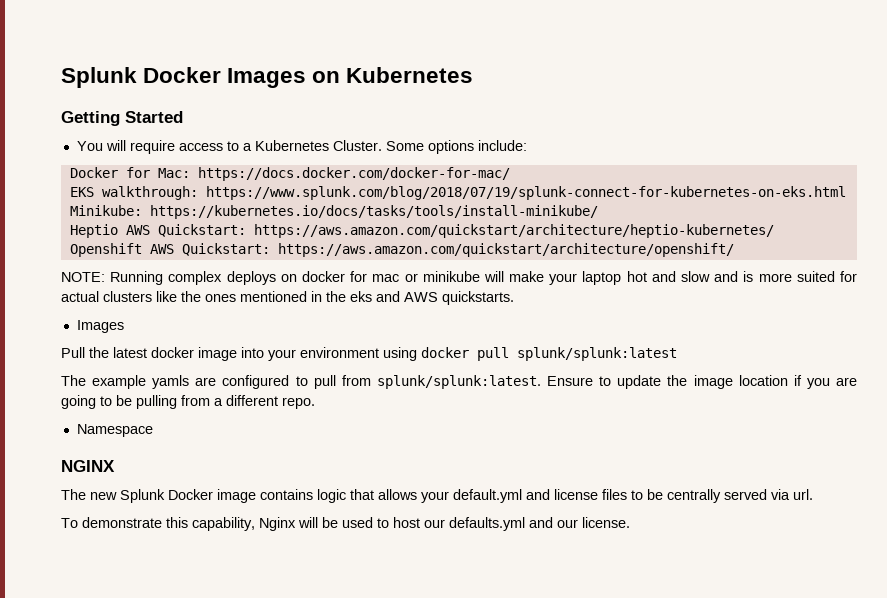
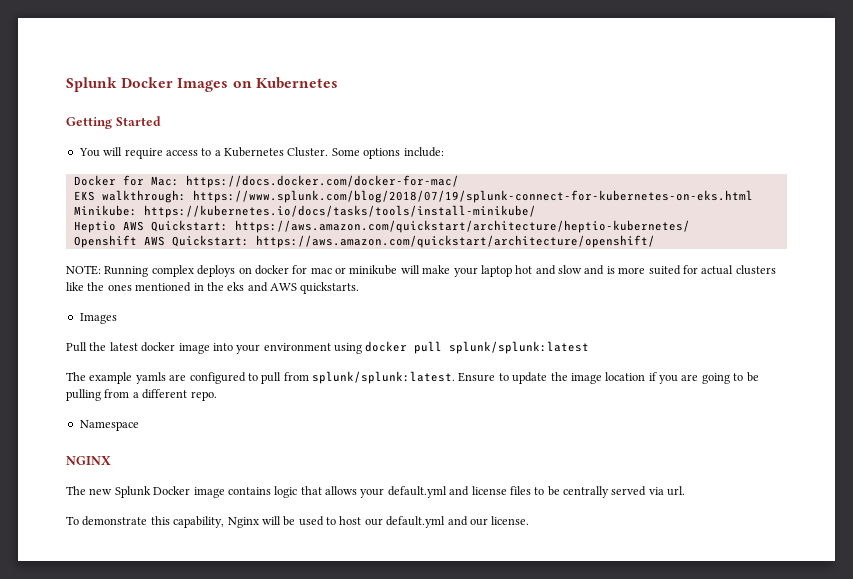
- To demonstrate this capability, Nginx will be used to host our defaults.yml and our license.
+ To demonstrate this capability, Nginx will be used to host our default.yml and our license.

